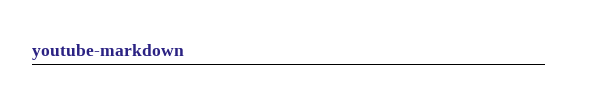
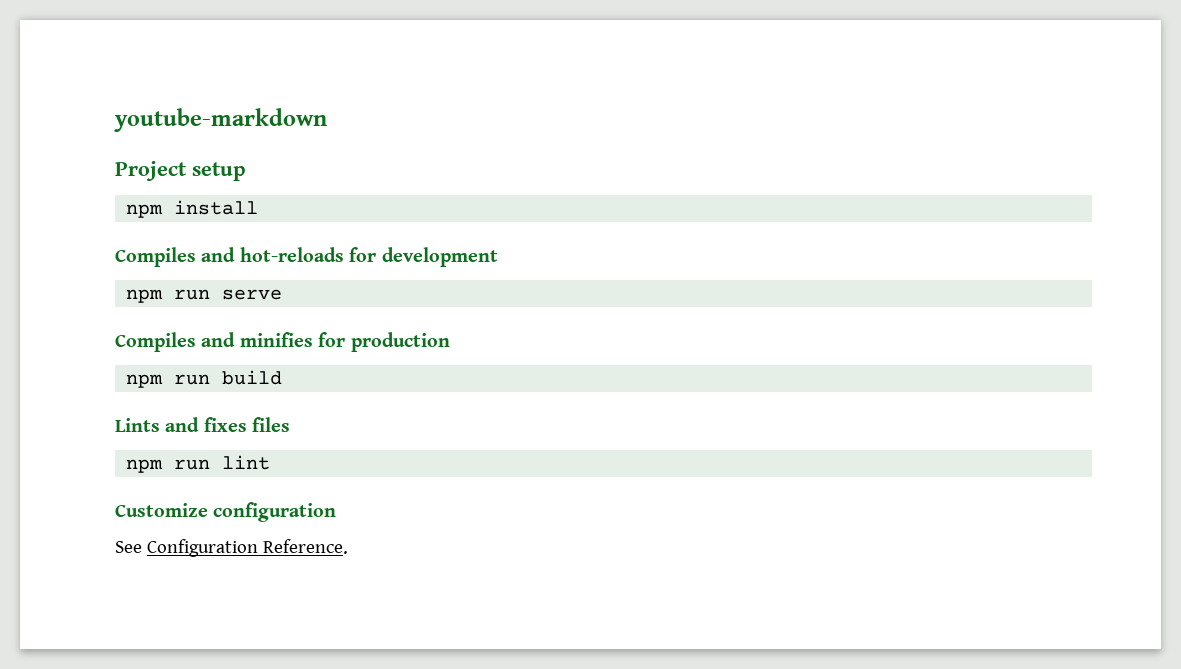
+ Project setup
+ npm install
+ Compiles and hot-reloads for development
+ npm run serve
+ Compiles and minifies for production
+ npm run build
+ Lints and fixes files
+ npm run lint
+ Customize configuration
+ See Configuration Reference.

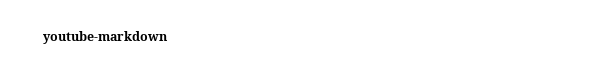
- Project setup
- npm install
- Compiles and hot-reloads for development
- npm run serve
- Compiles and minifies for production
- npm run build
- Lints and fixes files
- npm run lint
- Customize configuration
- See Configuration Reference.

